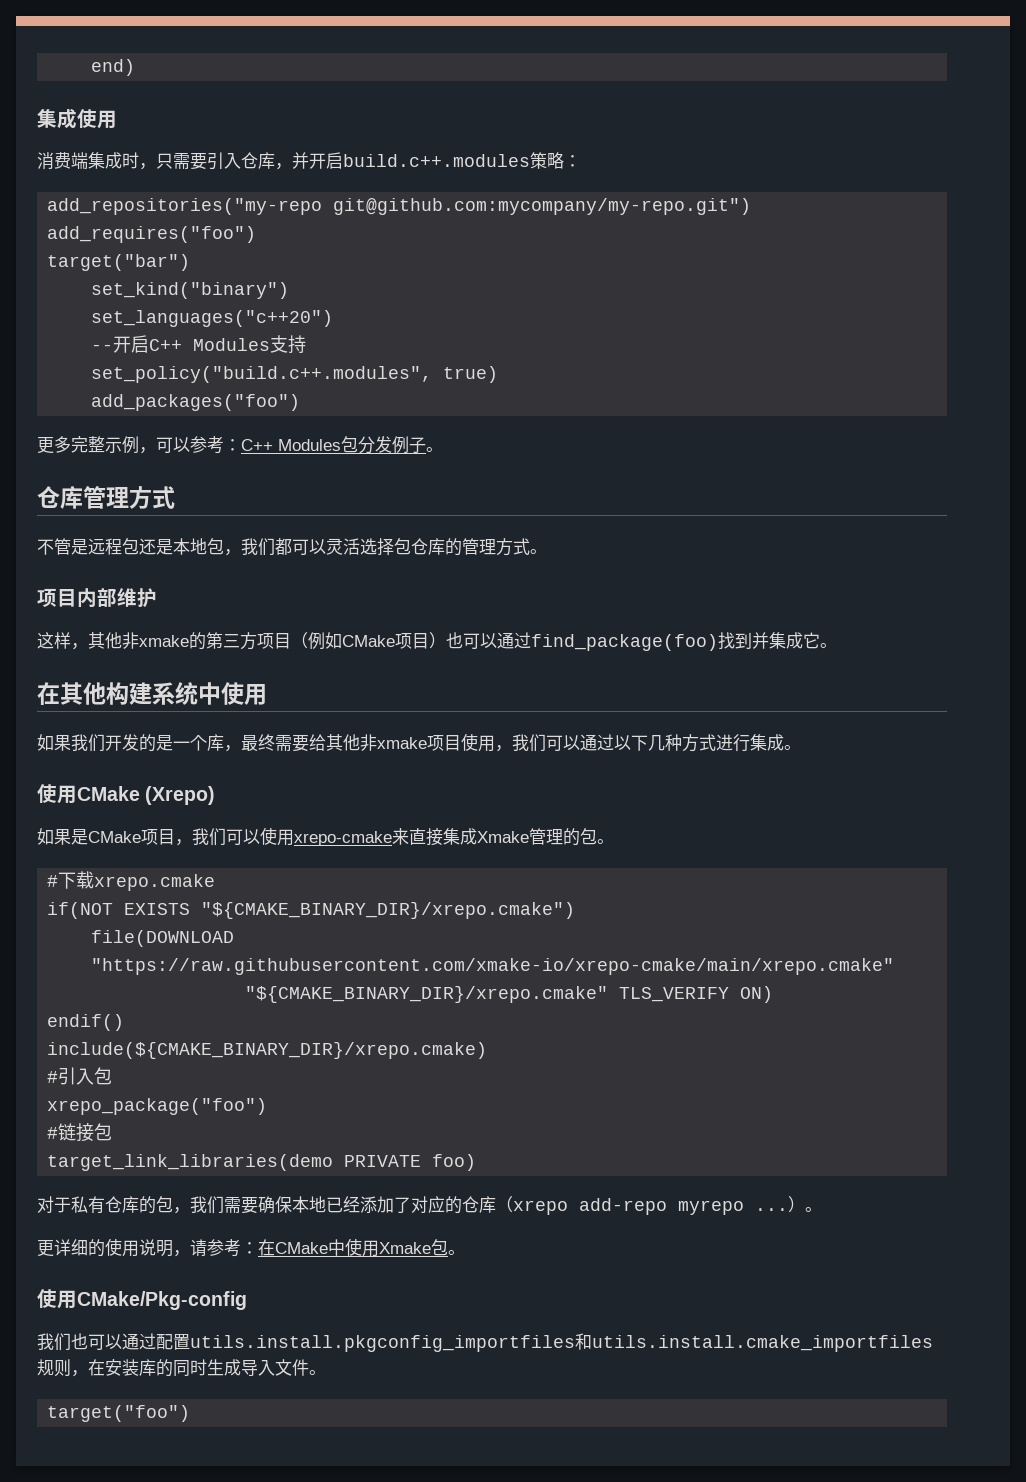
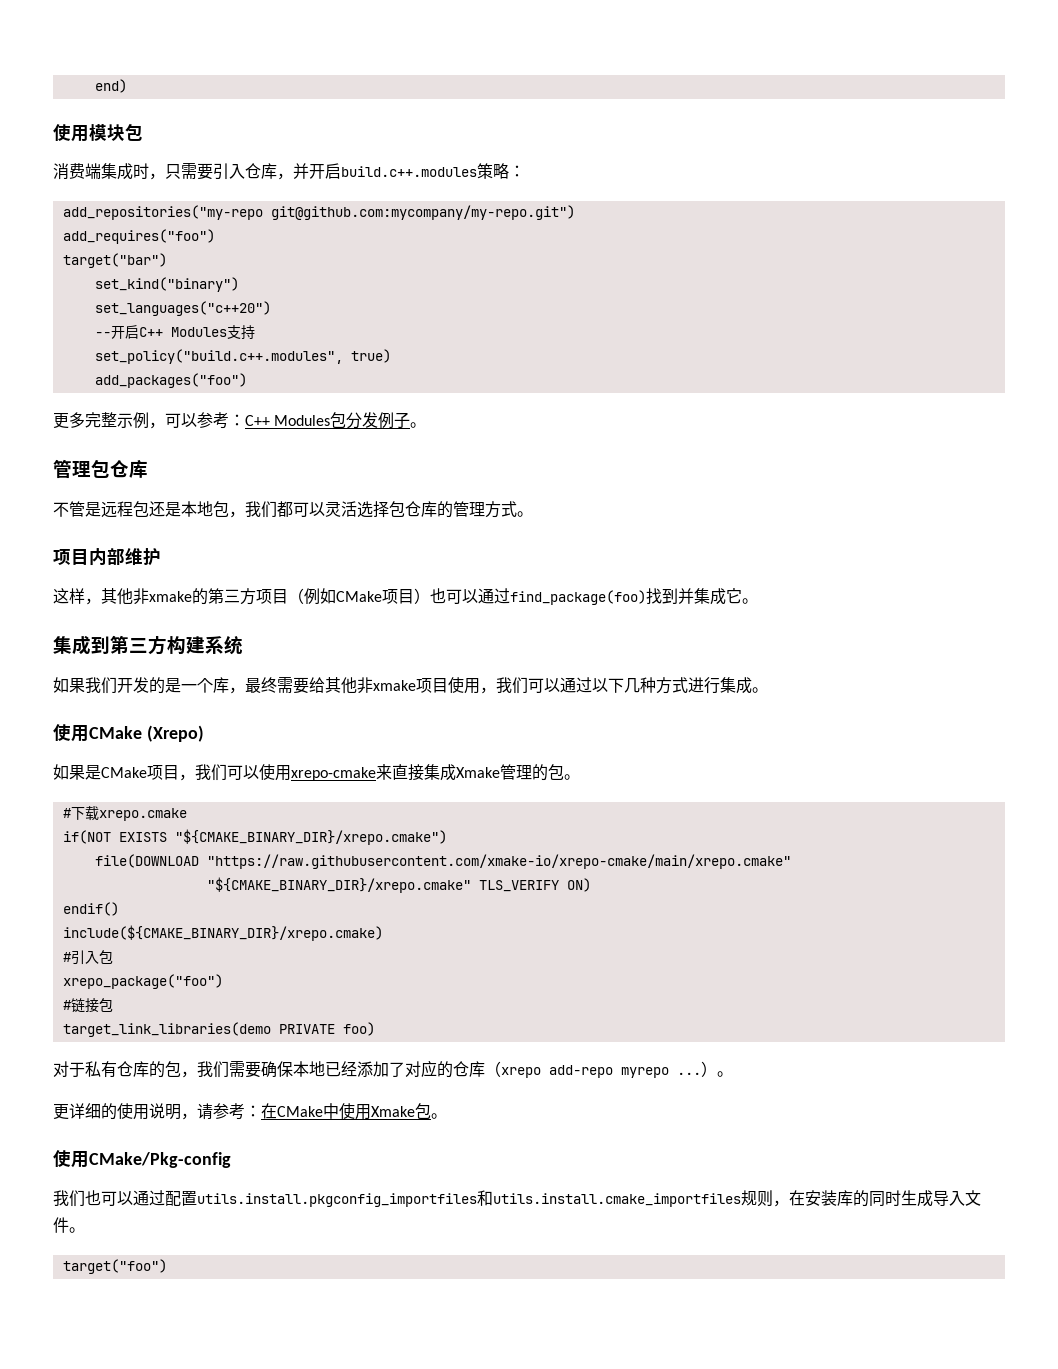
- 集成使用
+ 使用模块包
- 仓库管理方式
+ 管理包仓库
- 在其他构建系统中使用
+ 集成到第三方构建系统

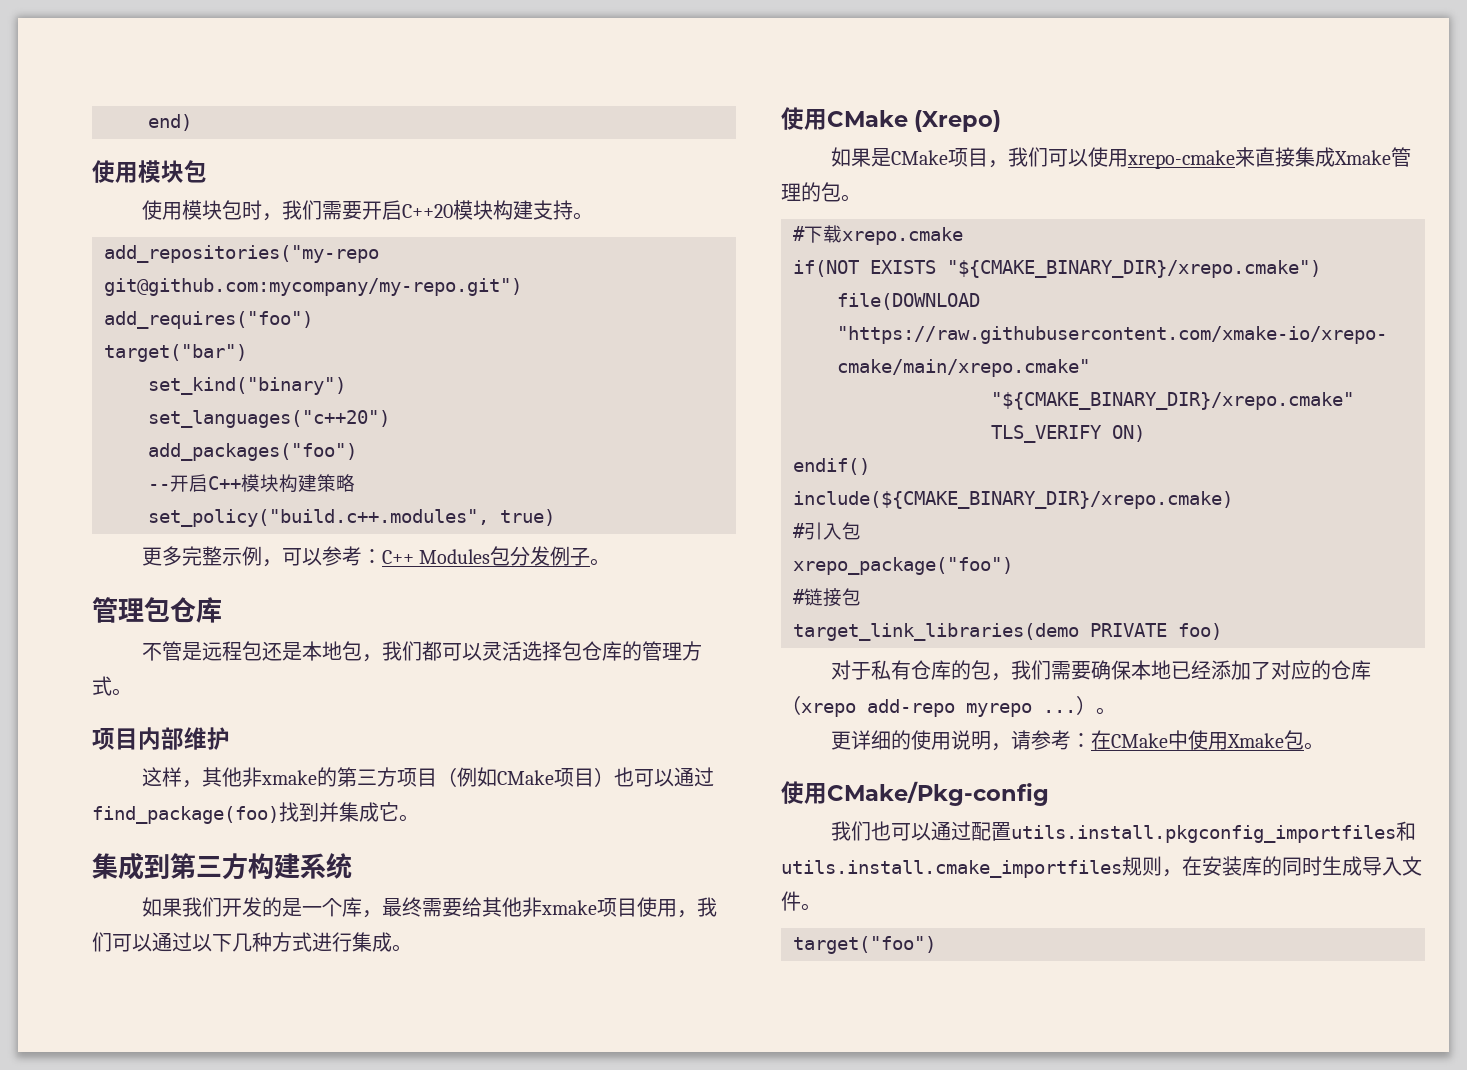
- 消费端集成时，只需要引入仓库，并开启build.c++.modules策略：
+ 使用模块包时，我们需要开启C++20模块构建支持。
+ add_packages("foo")
- --开启C++ Modules支持
+ --开启C++模块构建策略
- add_packages("foo")

